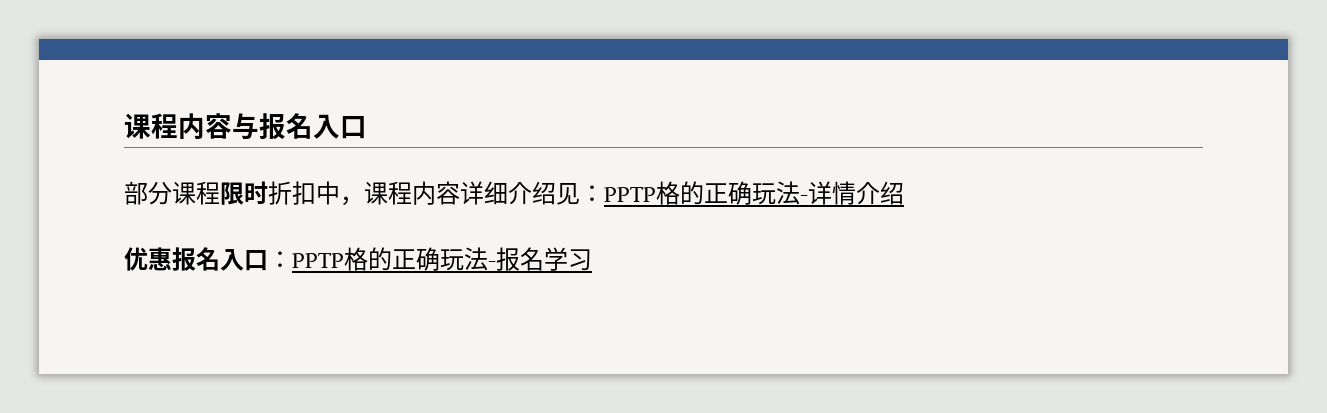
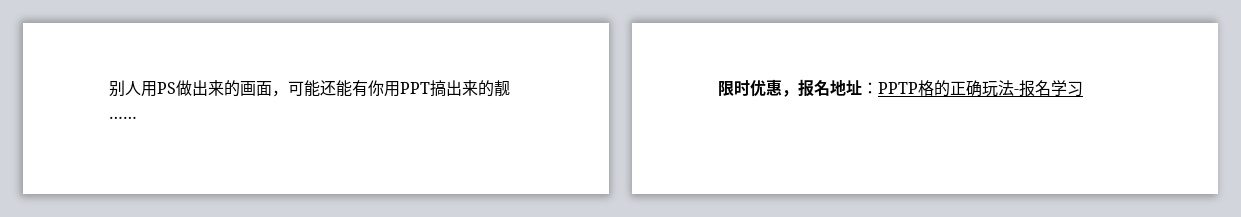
- 课程内容与报名入口
- 部分课程限时折扣中，课程内容详细介绍见：PPTP格的正确玩法-详情介绍
- 优惠报名入口：PPTP格的正确玩法-报名学习
+ 别人用PS做出来的画面，可能还能有你用PPT搞出来的靓……
+ 限时优惠，报名地址：PPTP格的正确玩法-报名学习

